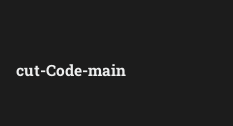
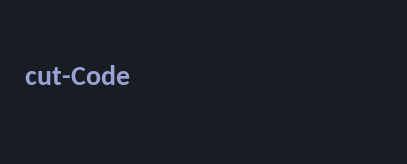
- cut-Code-main
+ cut-Code

